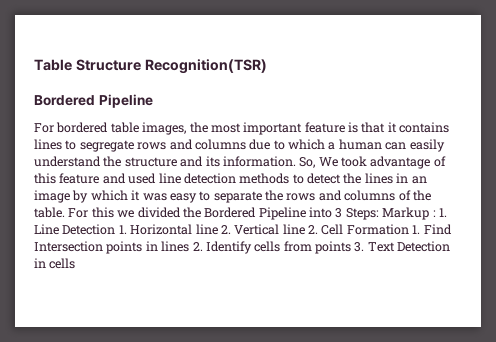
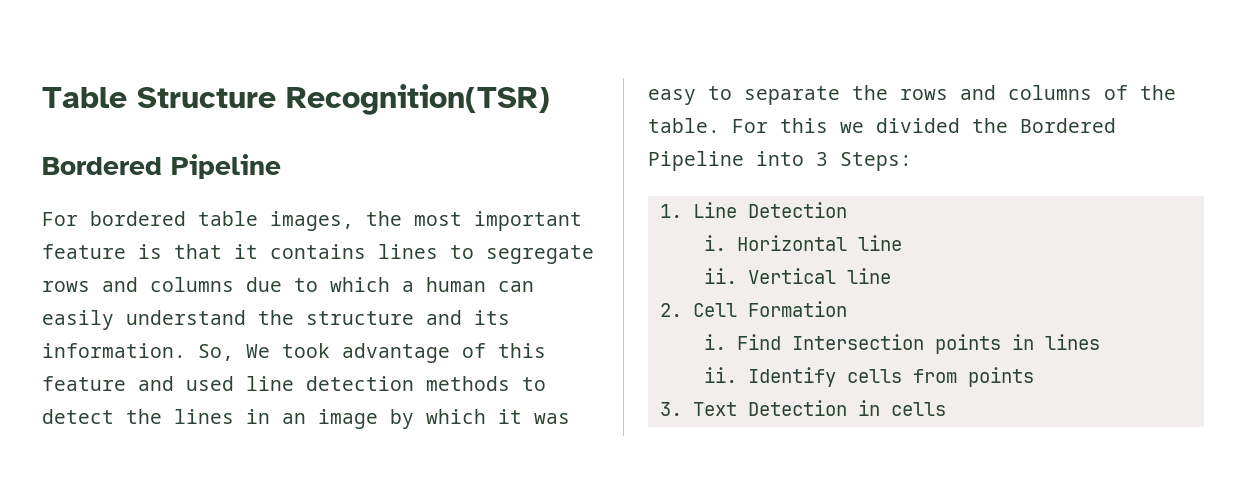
- For this we divided the Bordered Pipeline into 3 Steps: Markup : 1. Line Detection 1. Horizontal line 2. Vertical line 2. Cell Formation 1. Find Intersection points in lines 2. Identify cells from points 3. Text Detection in cells
+ For this we divided the Bordered Pipeline into 3 Steps:
+ 1. Line Detection
+ i. Horizontal line
+ ii. Vertical line
+ 2. Cell Formation
+ i. Find Intersection points in lines
+ ii. Identify cells from points
+ 3. Text Detection in cells

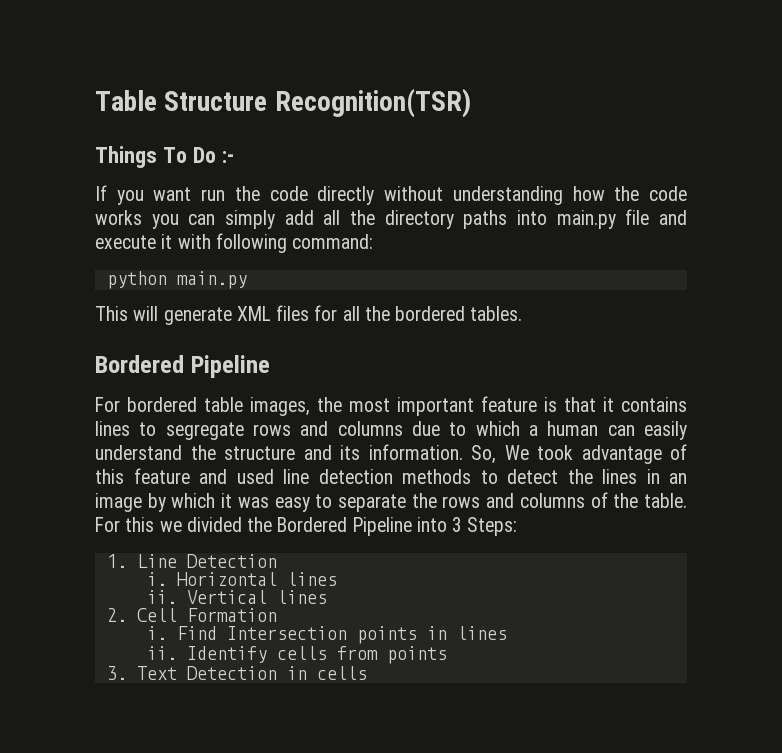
+ Things To Do :-
+ If you want run the code directly without understanding how the code works you can simply add all the directory paths into main.py file and execute it with following command:
+ python main.py
+ This will generate XML files for all the bordered tables.
- Horizontal line
+ Horizontal lines
- Vertical line
+ Vertical lines

